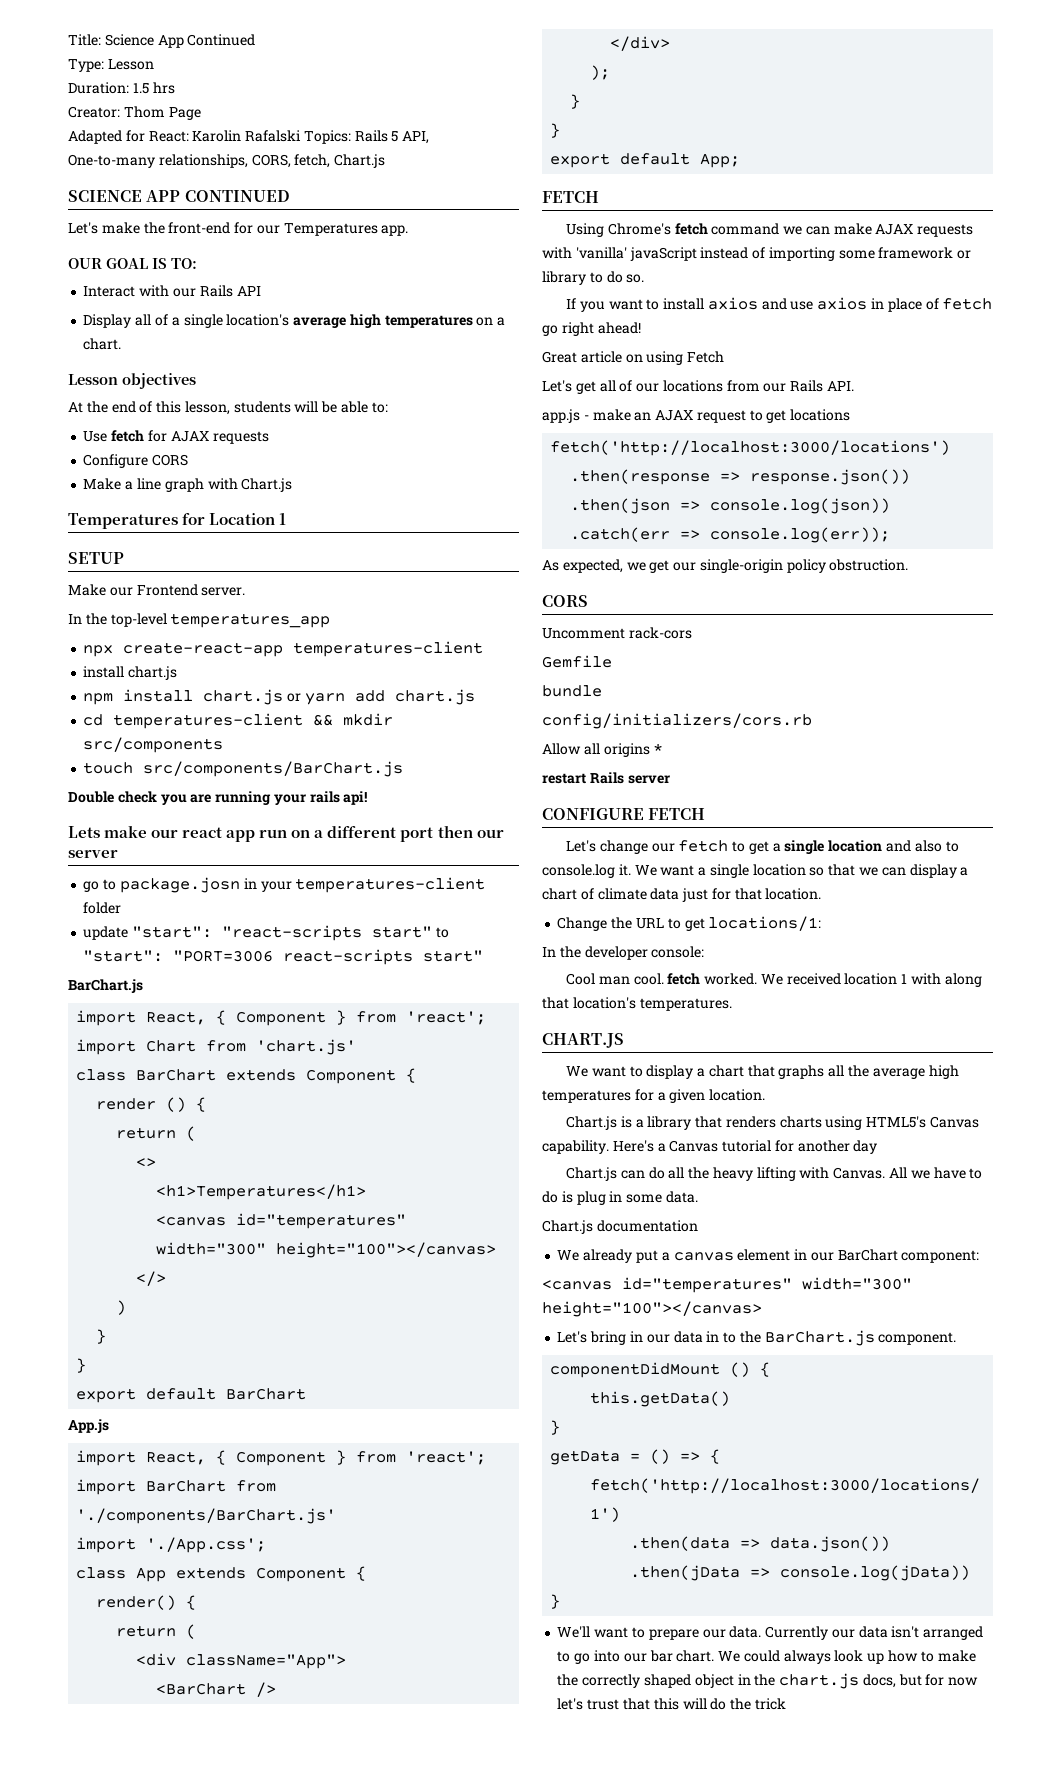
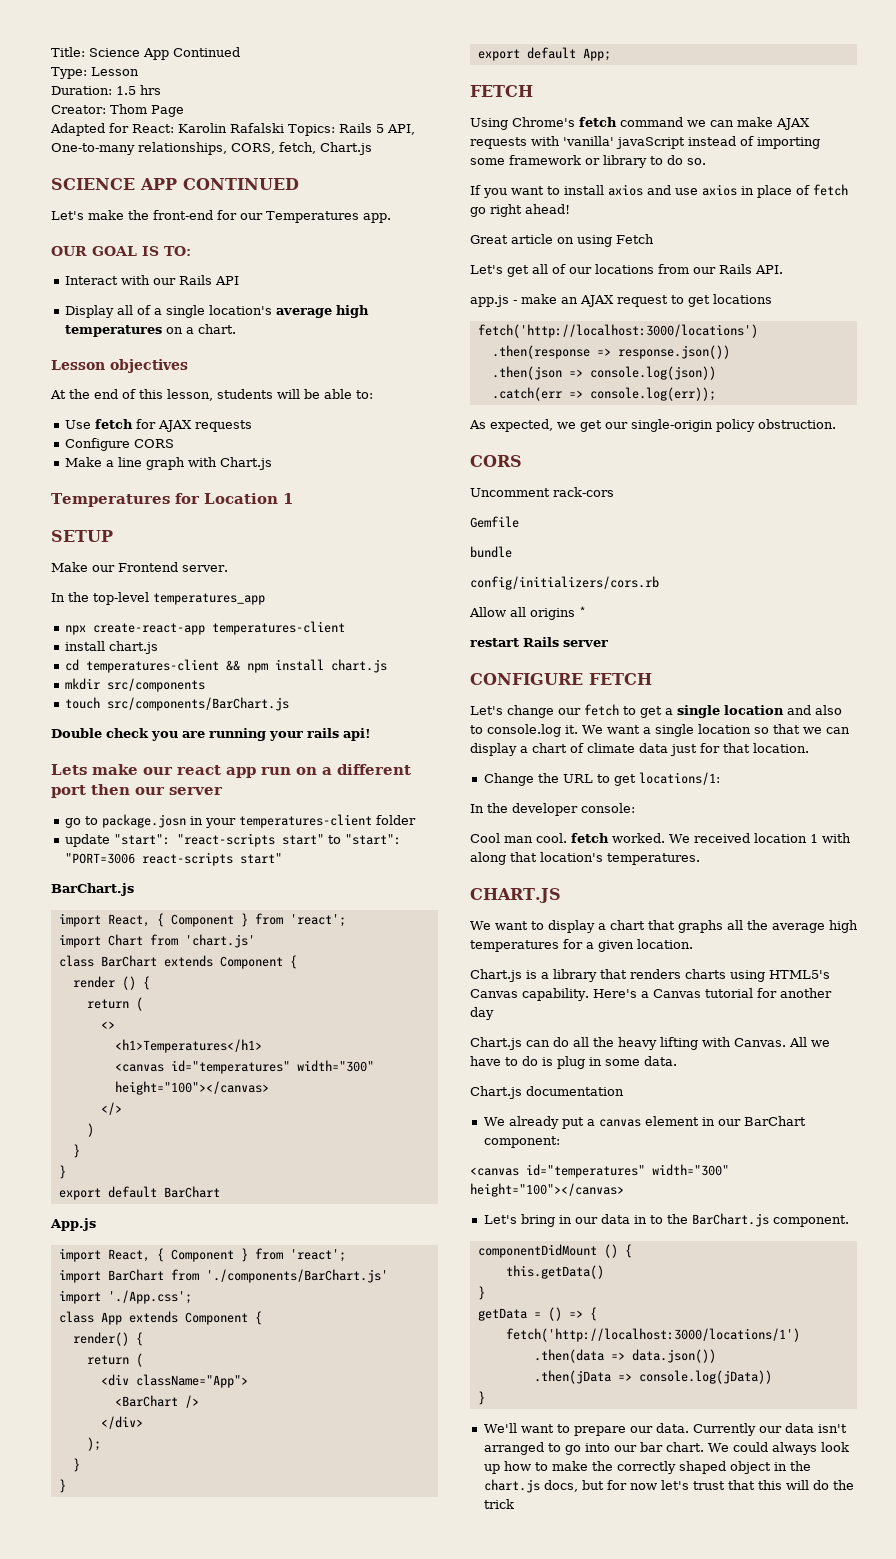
- npm install chart.js or yarn add chart.js
- cd temperatures-client && mkdir src/components
+ cd temperatures-client && npm install chart.js
+ mkdir src/components

